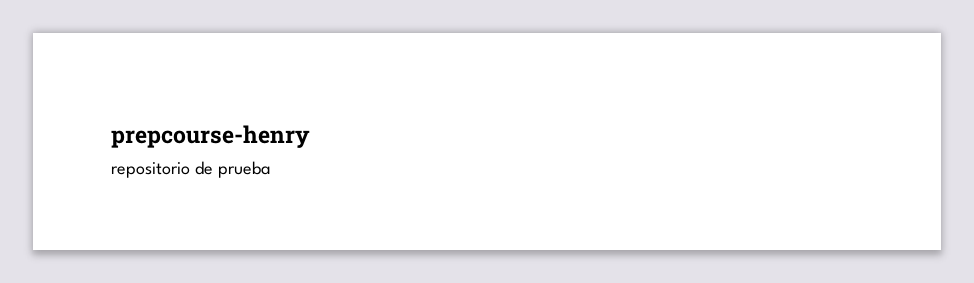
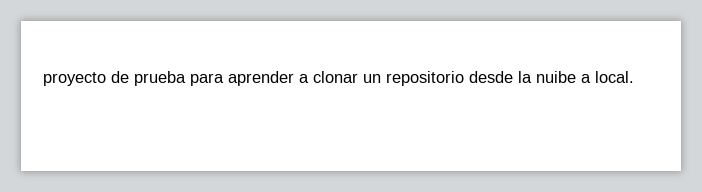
- prepcourse-henry
- repositorio de prueba
+ proyecto de prueba para aprender a clonar un repositorio desde la nuibe a local.

